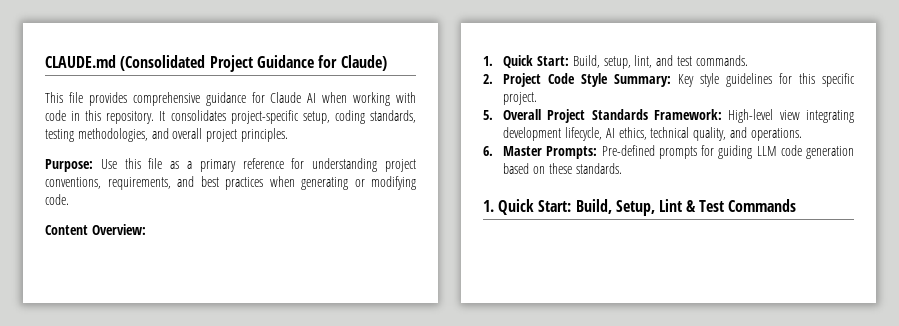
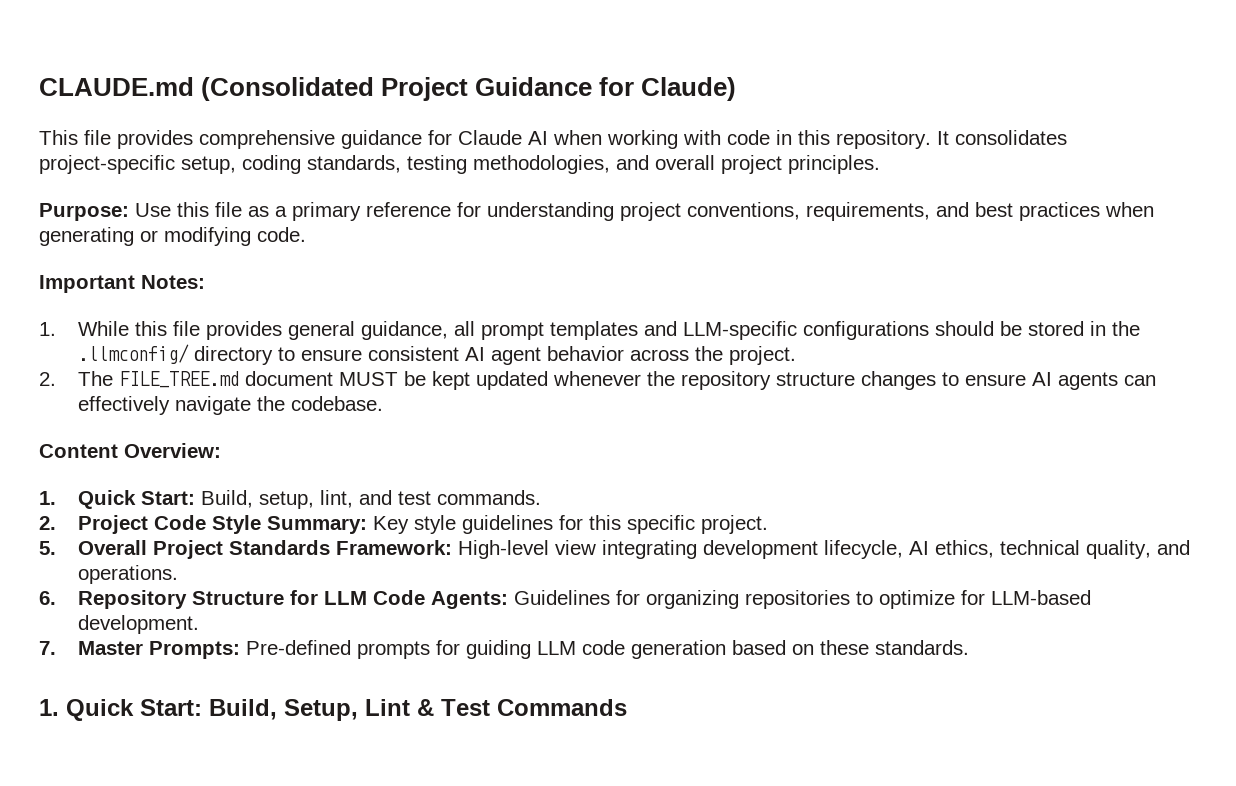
+ Important Notes:
+ 1. While this file provides general guidance, all prompt templates and LLM-specific configurations should be stored in the .llmconfig/ directory to ensure consistent AI agent behavior across the project.
+ 2. The FILE_TREE.md document MUST be kept updated whenever the repository structure changes to ensure AI agents can effectively navigate the codebase.
- 6. Master Prompts: Pre-defined prompts for guiding LLM code generation based on these standards.
+ 6. Repository Structure for LLM Code Agents: Guidelines for organizing repositories to optimize for LLM-based development.
+ 7. Master Prompts: Pre-defined prompts for guiding LLM code generation based on these standards.

